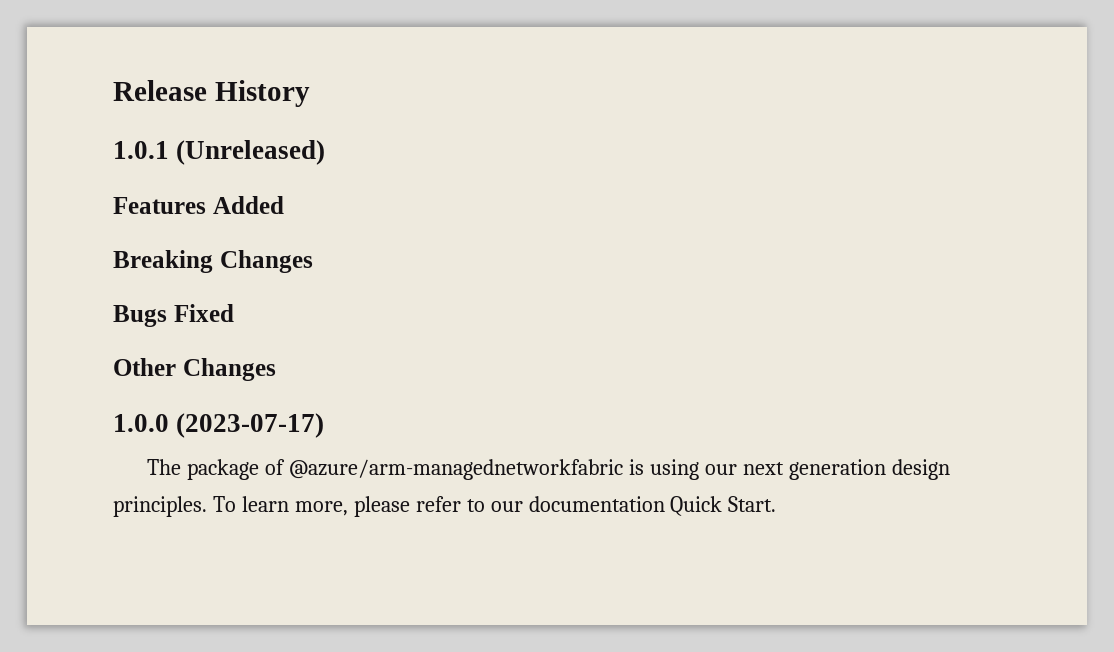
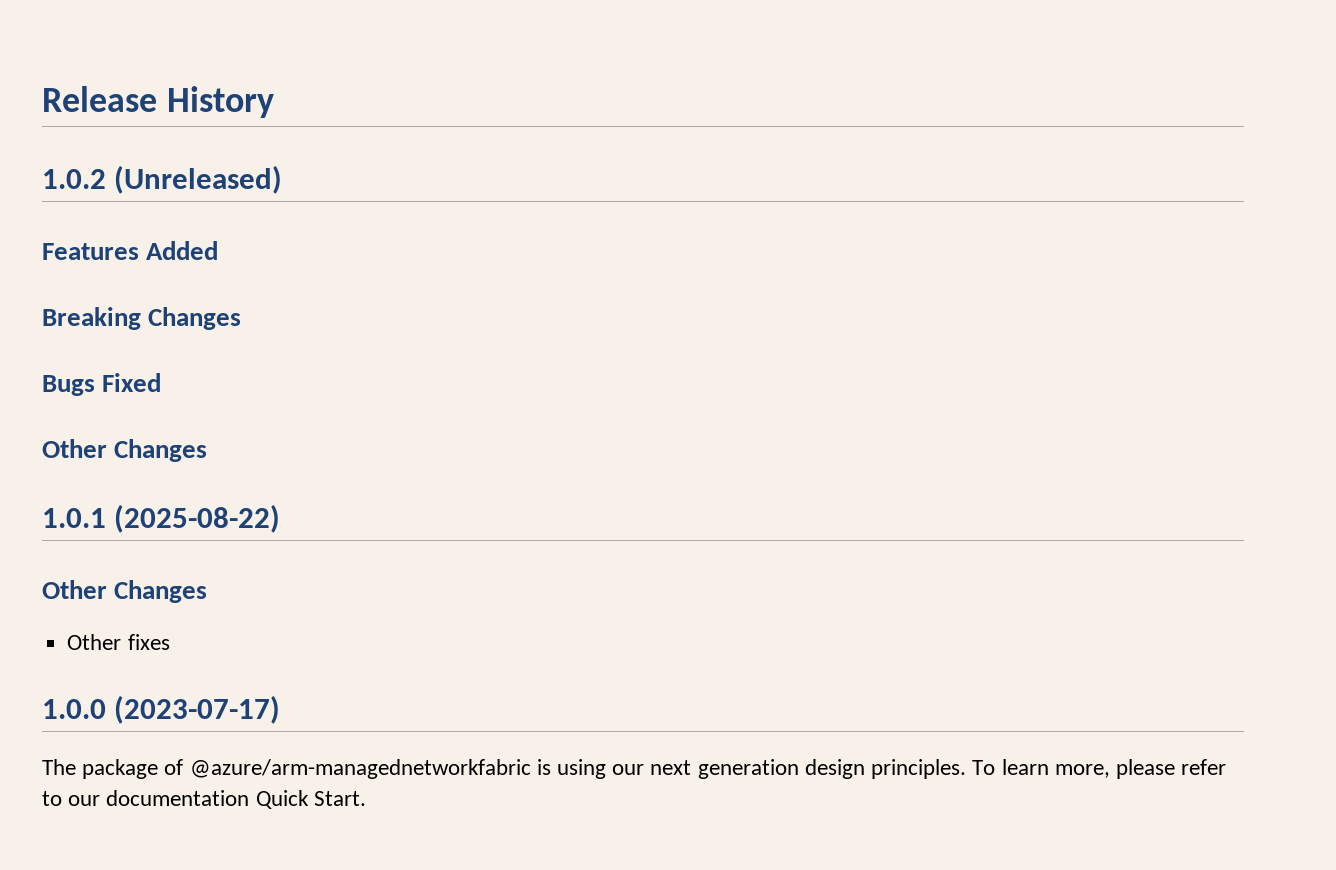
- 1.0.1 (Unreleased)
+ 1.0.2 (Unreleased)
+ 1.0.1 (2025-08-22)
+ Other Changes
+ Other fixes

